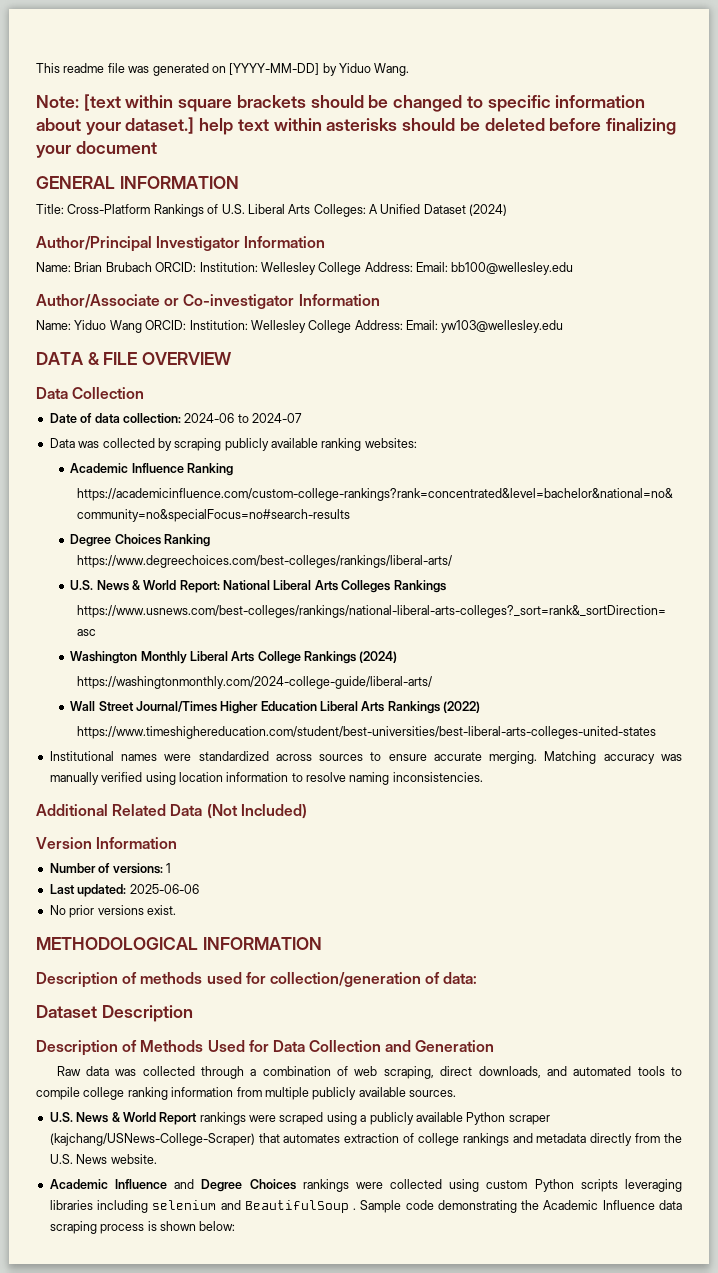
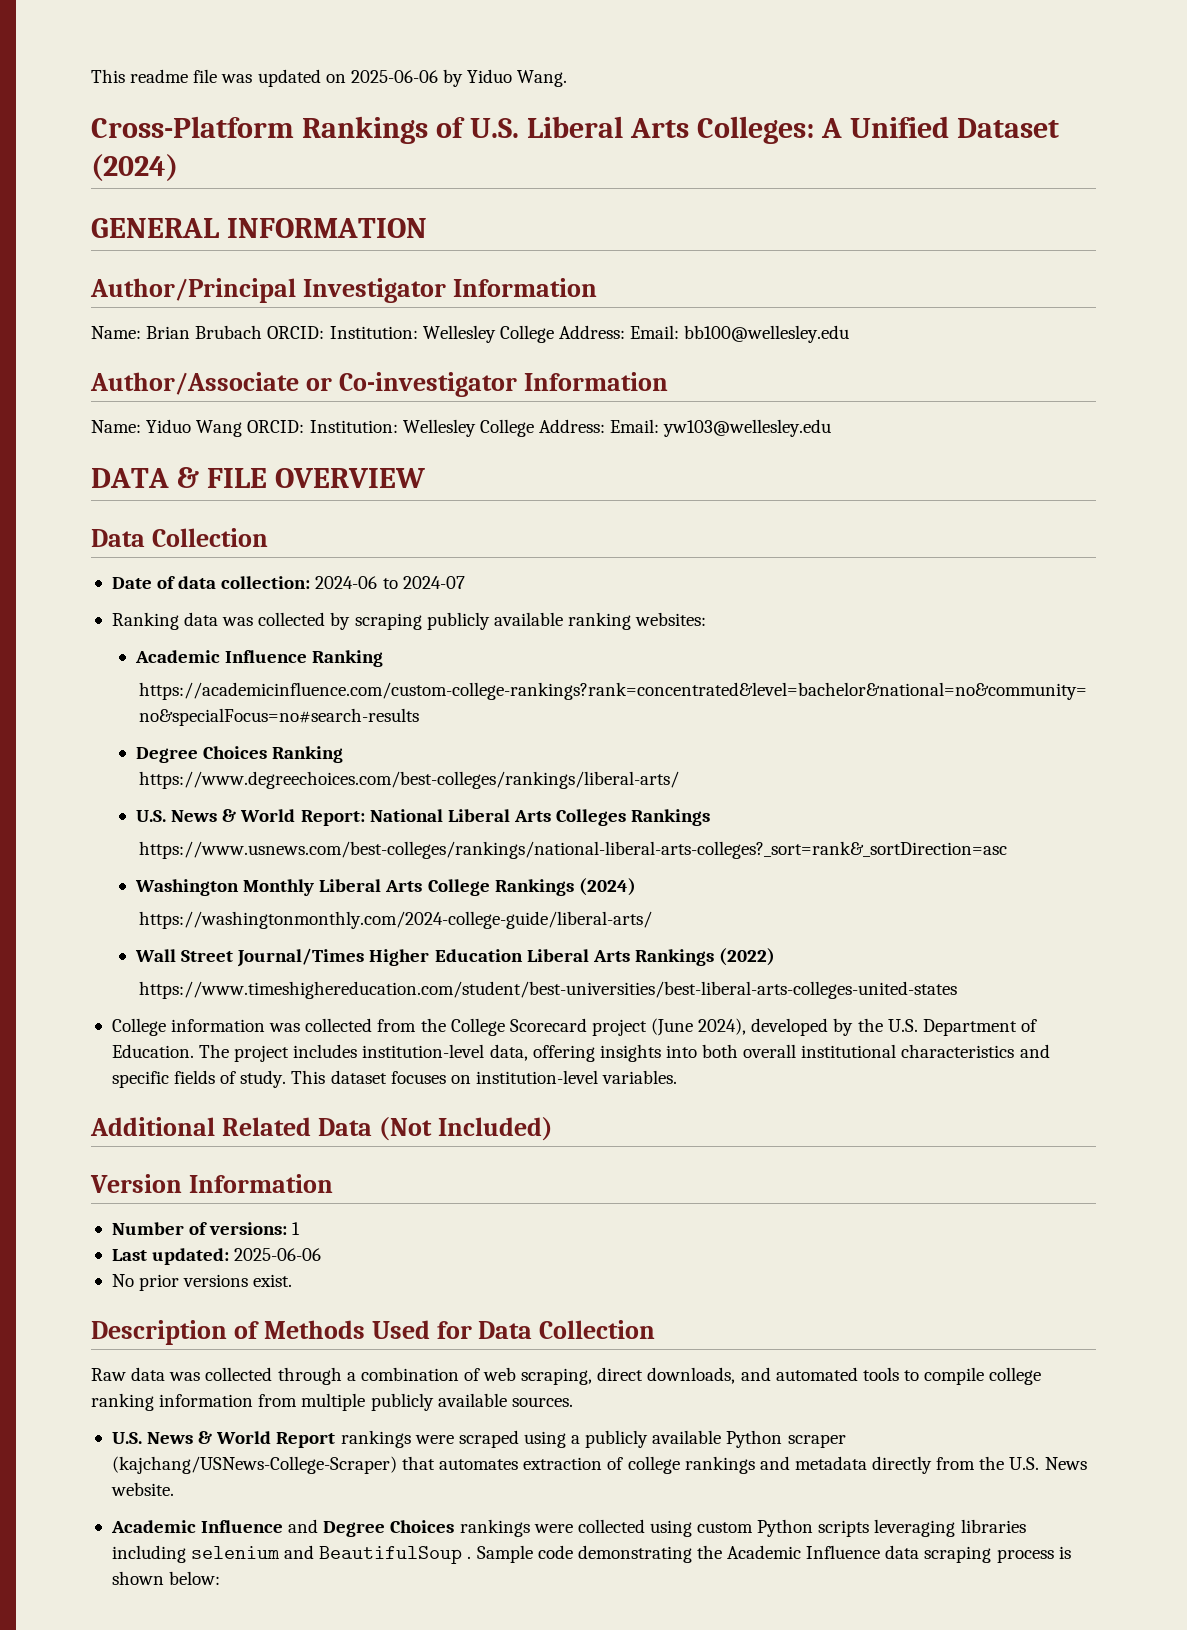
- This readme file was generated on [YYYY-MM-DD] by Yiduo Wang.
+ This readme file was updated on 2025-06-06 by Yiduo Wang.
- Note: [text within square brackets should be changed to specific information about your dataset.] help text within asterisks should be deleted before finalizing your document
- GENERAL INFORMATION
- Title: Cross-Platform Rankings of U.S. Liberal Arts Colleges: A Unified Dataset (2024)
+ Cross-Platform Rankings of U.S. Liberal Arts Colleges: A Unified Dataset (2024)
+ GENERAL INFORMATION
- Data was collected by scraping publicly available ranking websites:
+ Ranking data was collected by scraping publicly available ranking websites:
- Institutional names were standardized across sources to ensure accurate merging. Matching accuracy was manually verified using location information to resolve naming inconsistencies.
+ College information was collected from the College Scorecard project (June 2024), developed by the U.S. Department of Education. The project includes institution-level data, offering insights into both overall institutional characteristics and specific fields of study. This dataset focuses on institution-level variables.
- METHODOLOGICAL INFORMATION
- Description of methods used for collection/generation of data:
- Dataset Description
- Description of Methods Used for Data Collection and Generation
+ Description of Methods Used for Data Collection

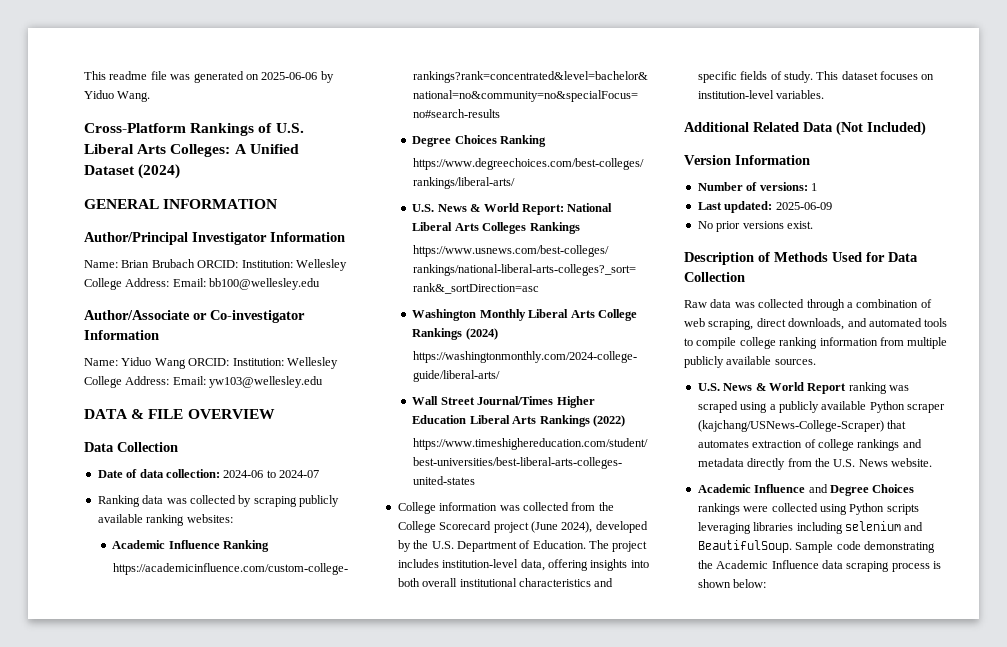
- This readme file was updated on 2025-06-06 by Yiduo Wang.
+ This readme file was generated on 2025-06-06 by Yiduo Wang.
- Last updated: 2025-06-06
+ Last updated: 2025-06-09
- U.S. News & World Report rankings were scraped using a publicly available Python scraper (kajchang/USNews-College-Scraper) that automates extraction of college rankings and metadata directly from the U.S. News website.
+ U.S. News & World Report ranking was scraped using a publicly available Python scraper (kajchang/USNews-College-Scraper) that automates extraction of college rankings and metadata directly from the U.S. News website.
- Academic Influence and Degree Choices rankings were collected using custom Python scripts leveraging libraries including selenium and BeautifulSoup .
+ Academic Influence and Degree Choices rankings were collected using Python scripts leveraging libraries including selenium and BeautifulSoup.

